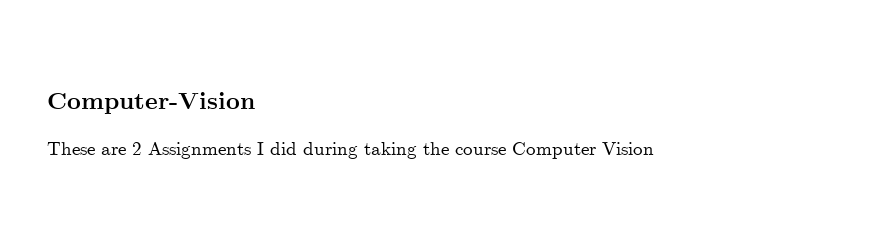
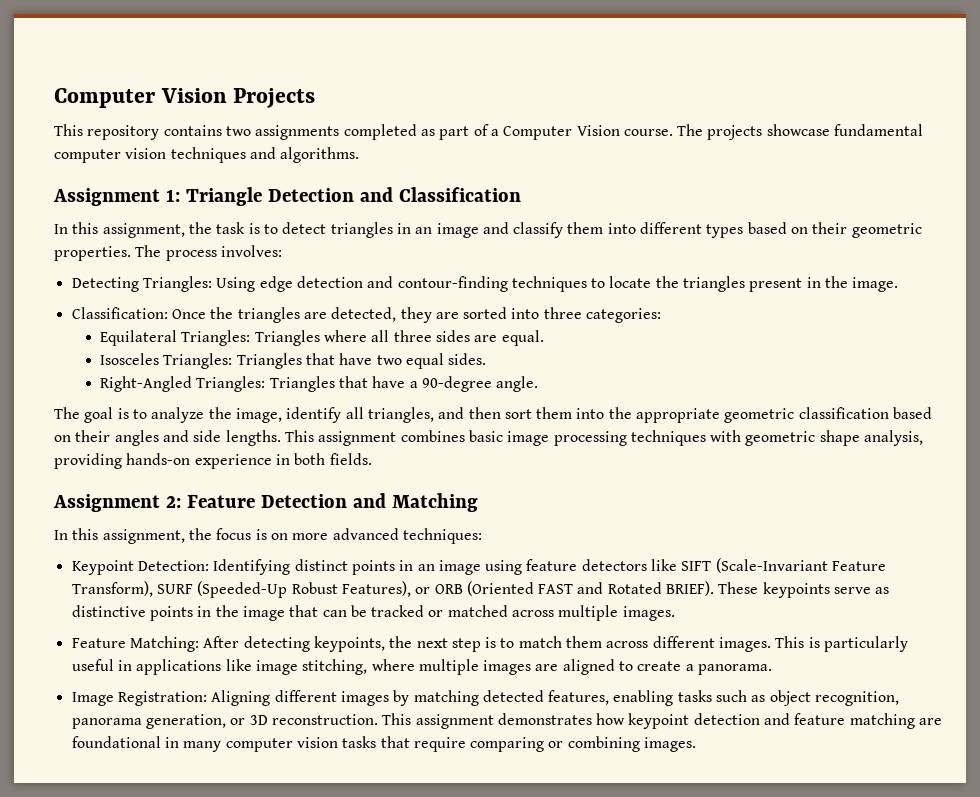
- Computer-Vision
- These are 2 Assignments I did during taking the course Computer Vision
+ Computer Vision Projects
+ This repository contains two assignments completed as part of a Computer Vision course. The projects showcase fundamental computer vision techniques and algorithms.
+ Assignment 1: Triangle Detection and Classification
+ In this assignment, the task is to detect triangles in an image and classify them into different types based on their geometric properties. The process involves:
+ Detecting Triangles: Using edge detection and contour-finding techniques to locate the triangles present in the image.
+ Classification: Once the triangles are detected, they are sorted into three categories:
+ Equilateral Triangles: Triangles where all three sides are equal.
+ Isosceles Triangles: Triangles that have two equal sides.
+ Right-Angled Triangles: Triangles that have a 90-degree angle.
+ The goal is to analyze the image, identify all triangles, and then sort them into the appropriate geometric classification based on their angles and side lengths. This assignment combines basic image processing techniques with geometric shape analysis, providing hands-on experience in both fields.
+ Assignment 2: Feature Detection and Matching
+ In this assignment, the focus is on more advanced techniques:
+ Keypoint Detection: Identifying distinct points in an image using feature detectors like SIFT (Scale-Invariant Feature Transform), SURF (Speeded-Up Robust Features), or ORB (Oriented FAST and Rotated BRIEF). These keypoints serve as distinctive points in the image that can be tracked or matched across multiple images.
+ Feature Matching: After detecting keypoints, the next step is to match them across different images. This is particularly useful in applications like image stitching, where multiple images are aligned to create a panorama.
+ Image Registration: Aligning different images by matching detected features, enabling tasks such as object recognition, panorama generation, or 3D reconstruction. This assignment demonstrates how keypoint detection and feature matching are foundational in many computer vision tasks that require comparing or combining images.

